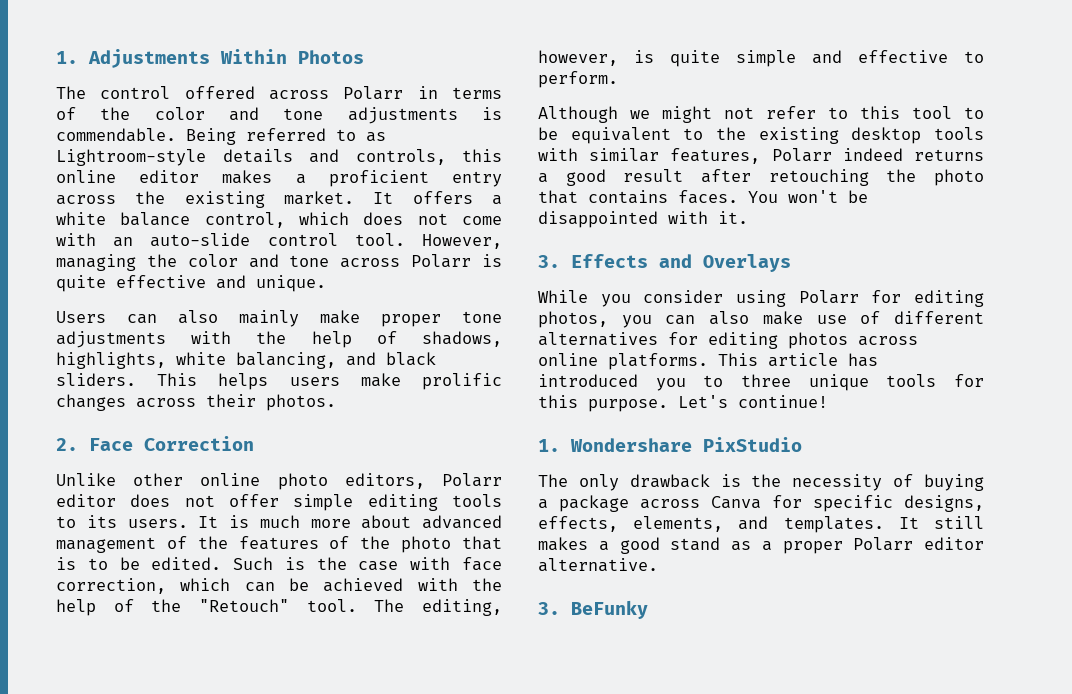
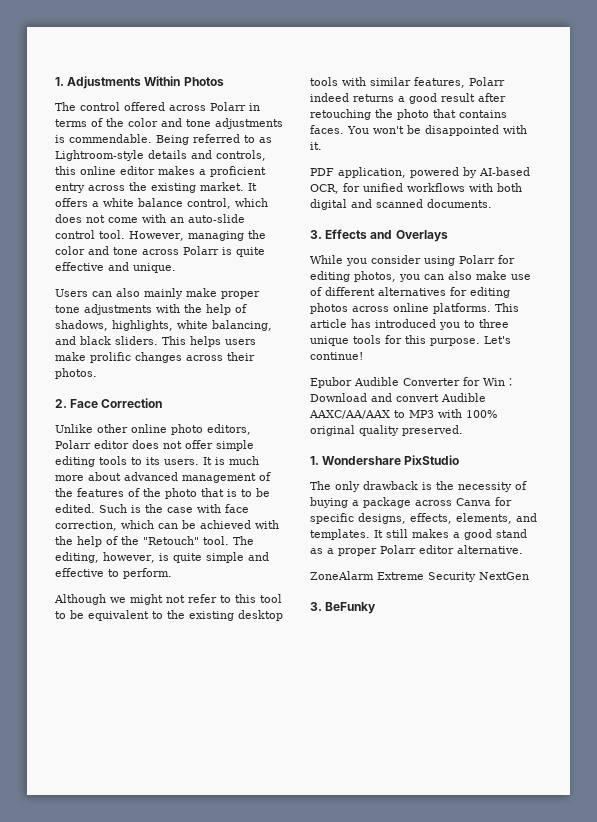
+ PDF application, powered by AI-based OCR, for unified workflows with both digital and scanned documents.
+ Epubor Audible Converter for Win：Download and convert Audible AAXC/AA/AAX to MP3 with 100% original quality preserved.
+ ZoneAlarm Extreme Security NextGen

